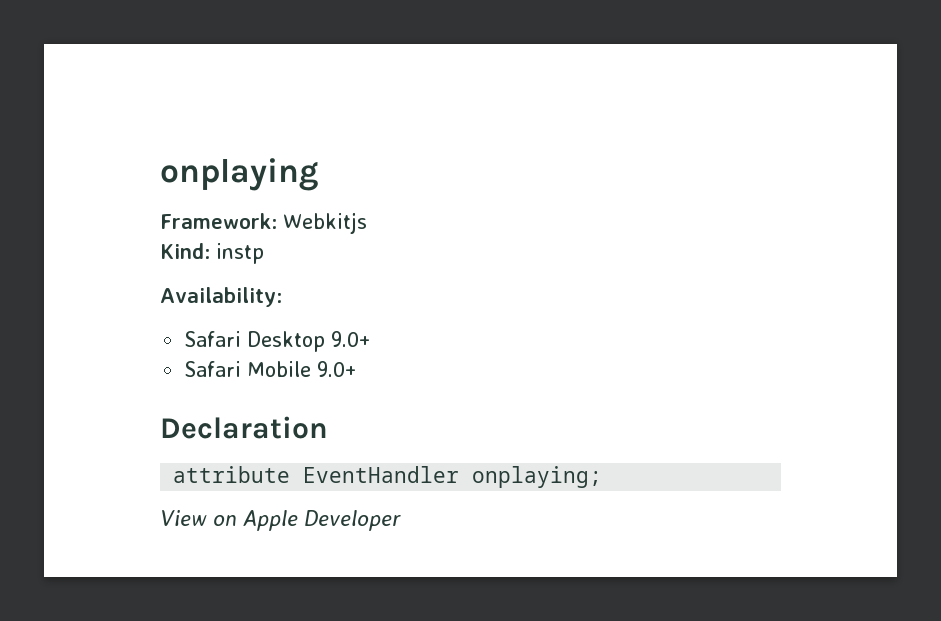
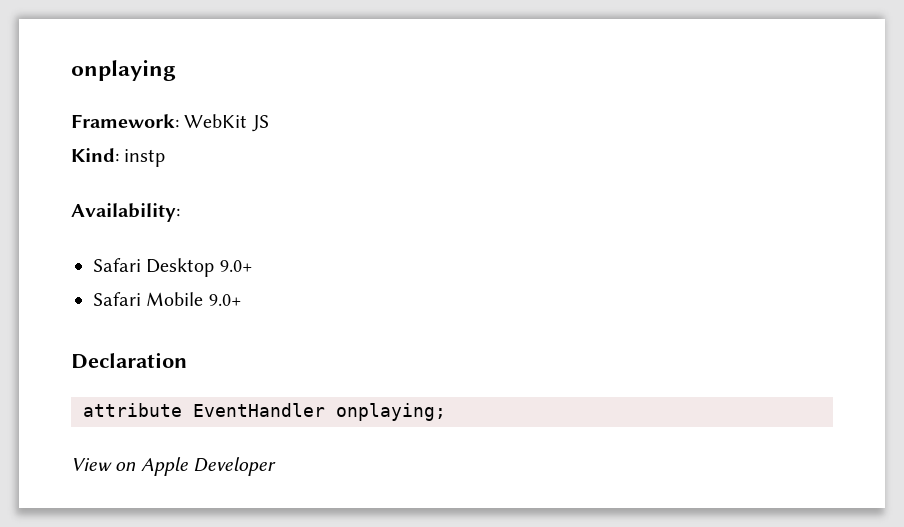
- Framework: Webkitjs
+ Framework: WebKit JS

